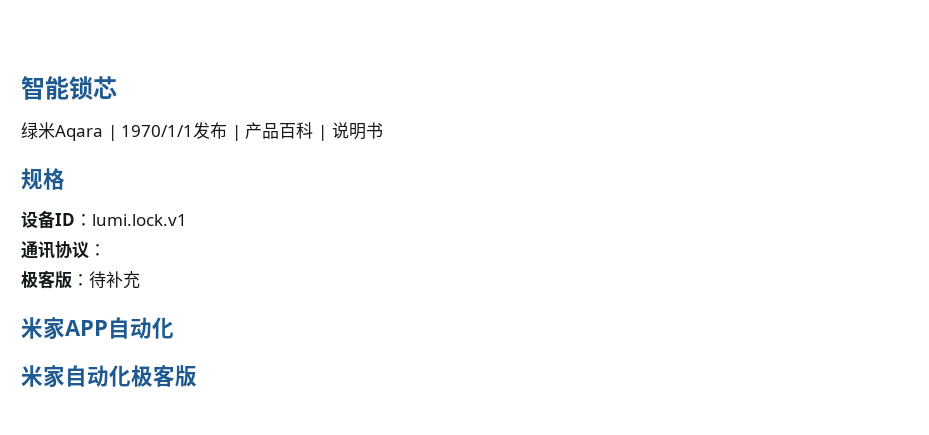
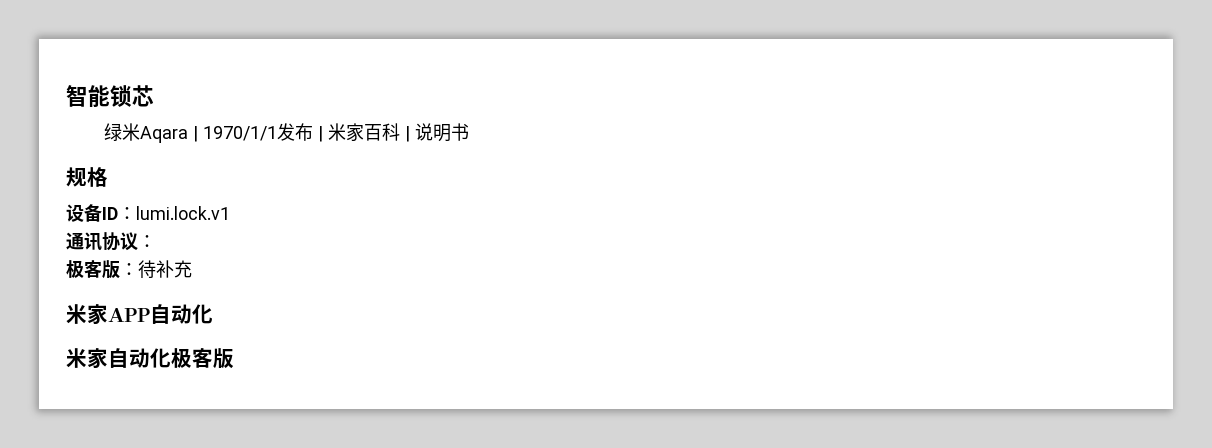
- 绿米Aqara | 1970/1/1发布 | 产品百科 | 说明书
+ 绿米Aqara | 1970/1/1发布 | 米家百科 | 说明书

